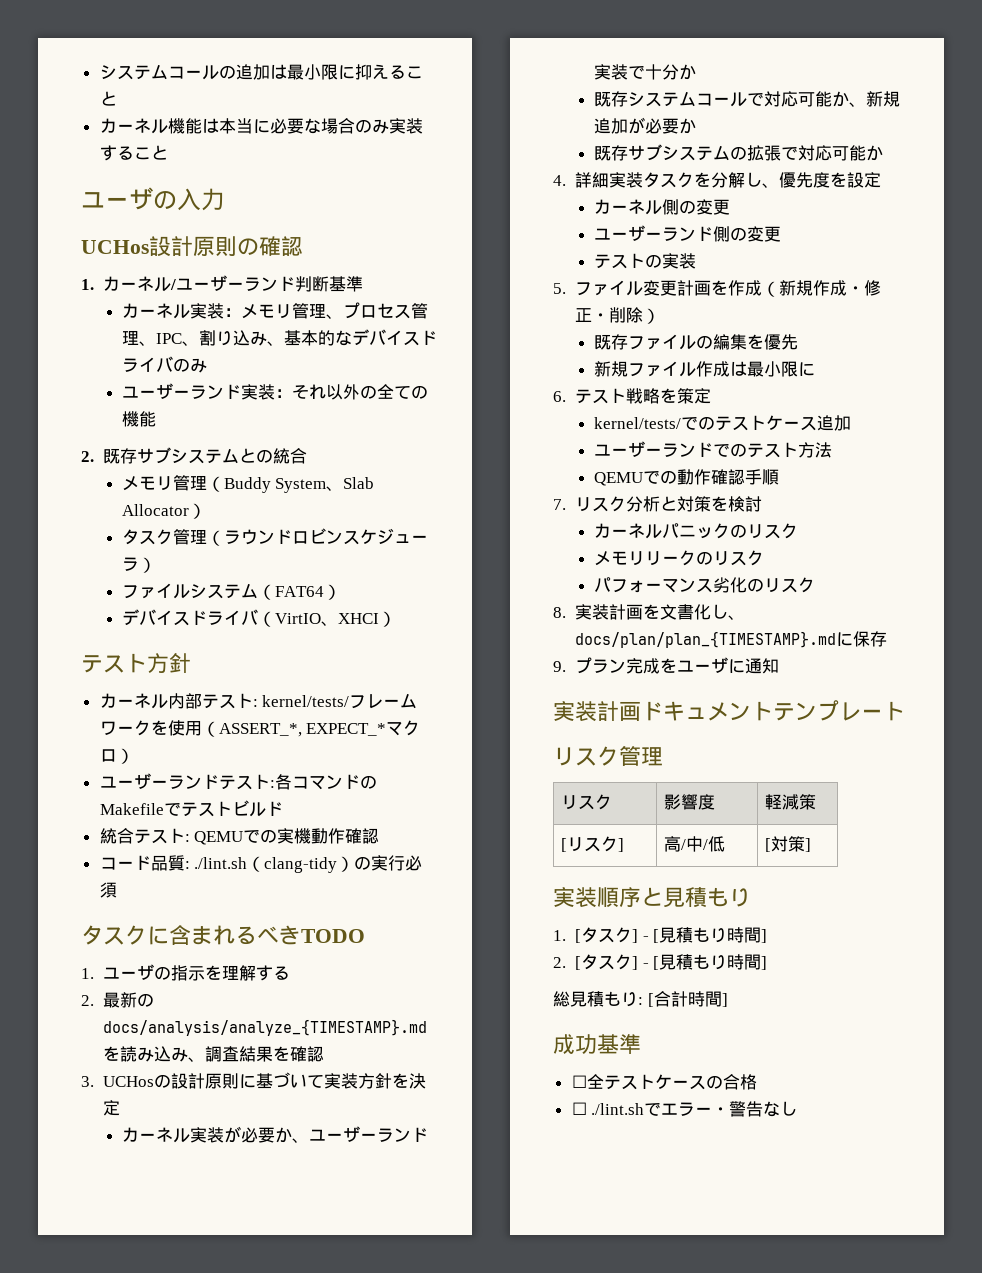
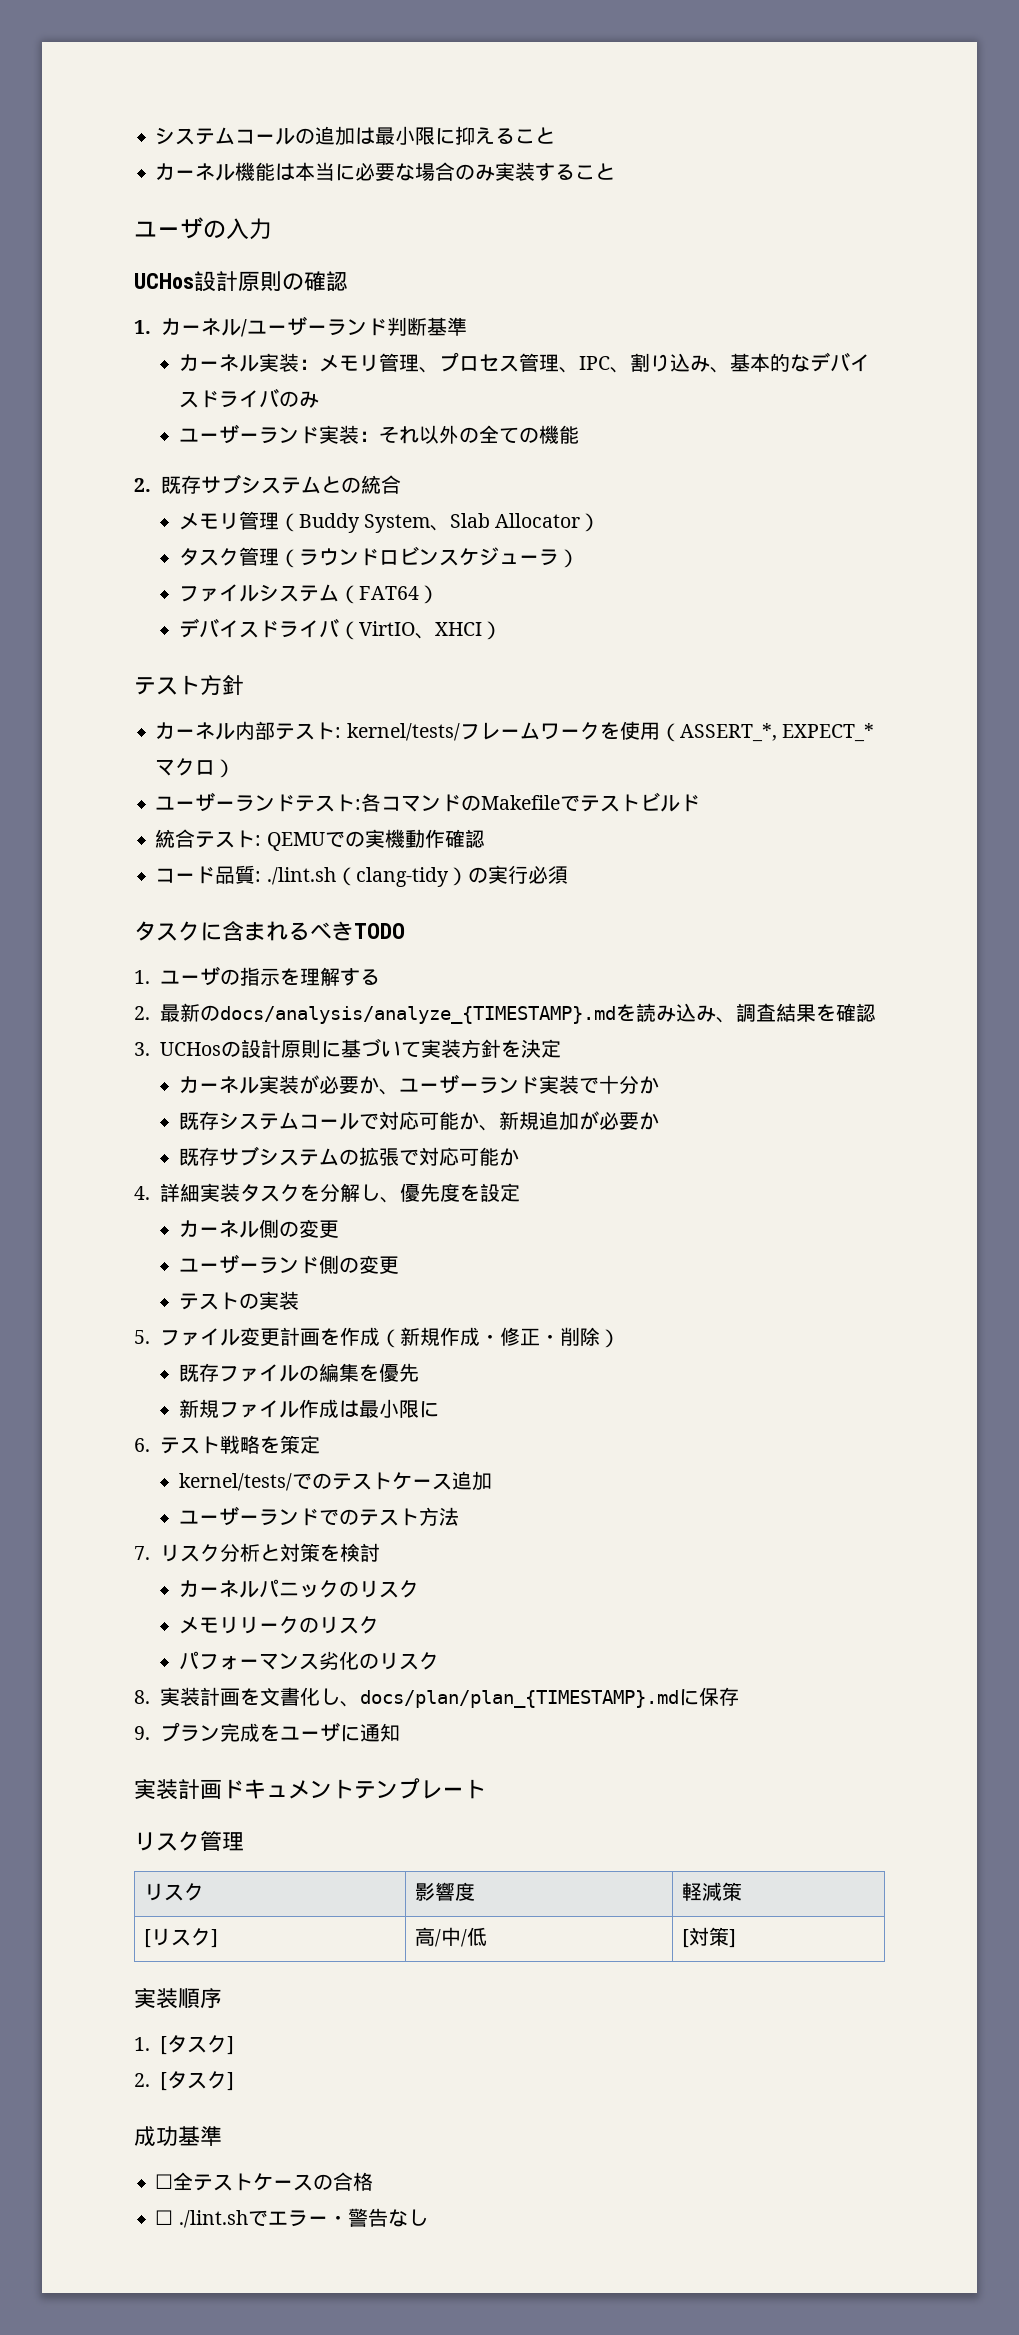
- QEMUでの動作確認手順
- 実装順序と見積もり
+ 実装順序
- 1. [タスク] - [見積もり時間]
+ 1. [タスク]
- 2. [タスク] - [見積もり時間]
- 総見積もり: [合計時間]
+ 2. [タスク]

